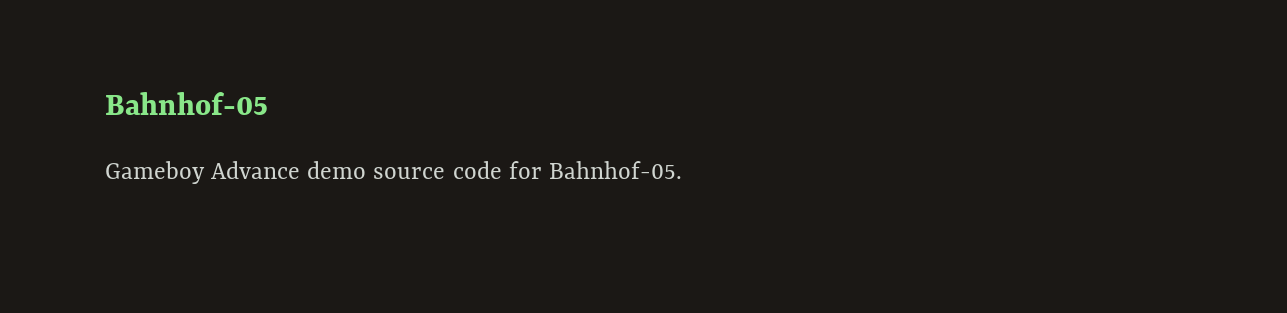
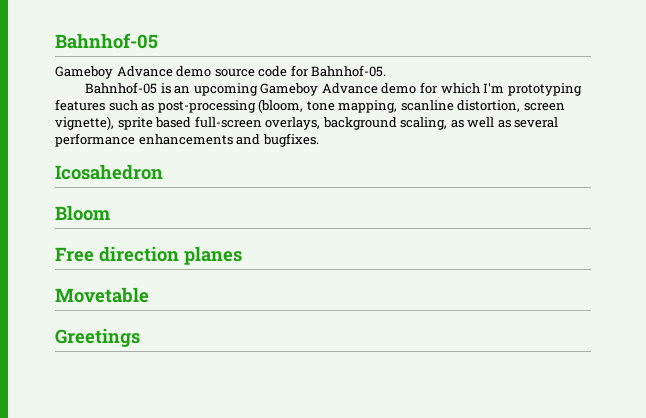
+ Bahnhof-05 is an upcoming Gameboy Advance demo for which I'm prototyping features such as post-processing (bloom, tone mapping, scanline distortion, screen vignette), sprite based full-screen overlays, background scaling, as well as several performance enhancements and bugfixes.
+ Icosahedron
+ Bloom
+ Free direction planes
+ Movetable
+ Greetings

